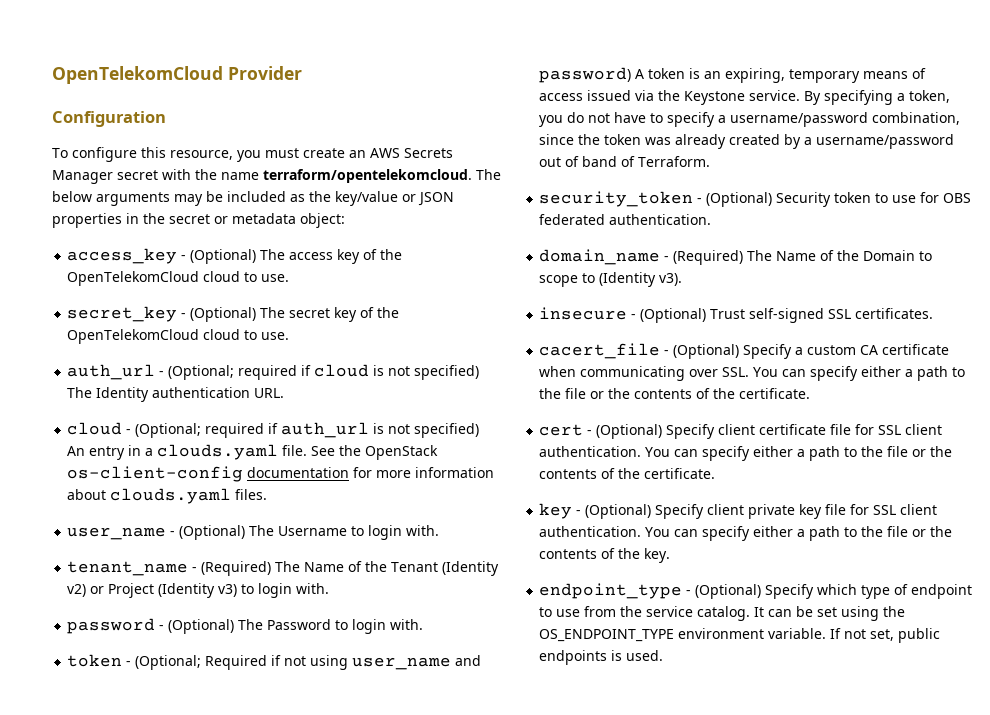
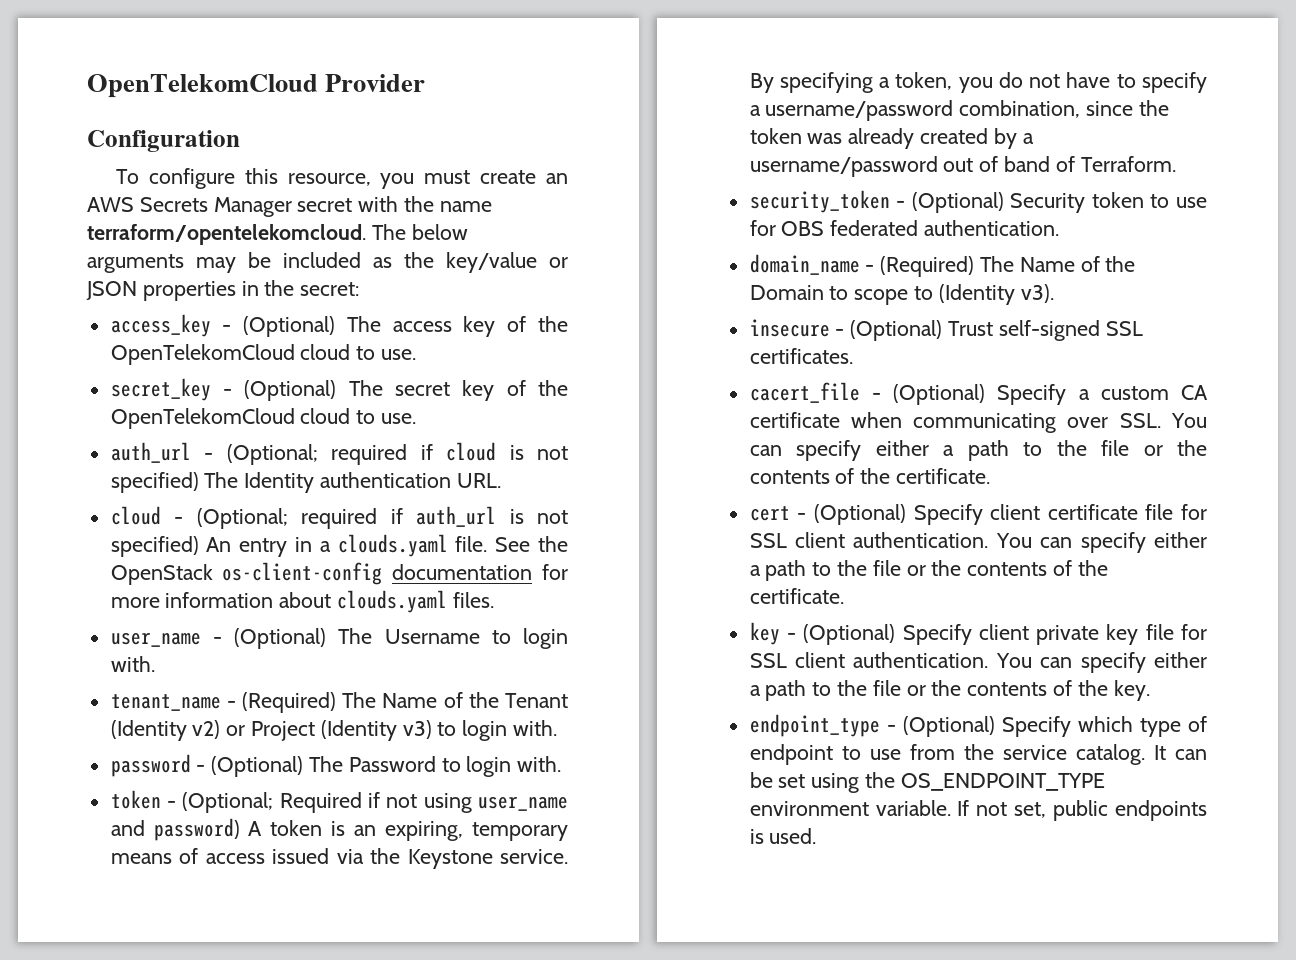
- The below arguments may be included as the key/value or JSON properties in the secret or metadata object:
+ The below arguments may be included as the key/value or JSON properties in the secret:

